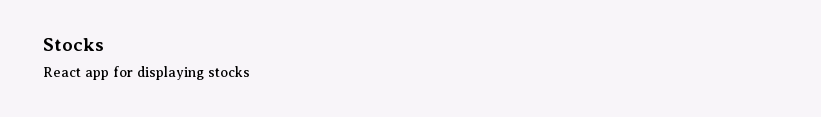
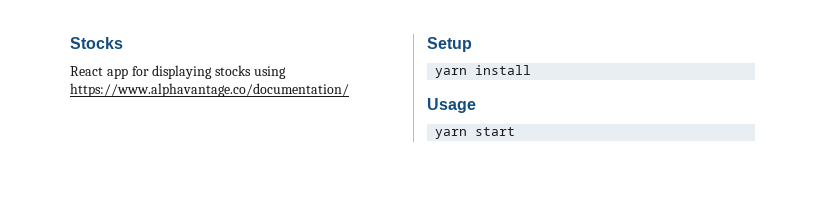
- React app for displaying stocks
+ React app for displaying stocks using https://www.alphavantage.co/documentation/
+ Setup
+ yarn install
+ Usage
+ yarn start

